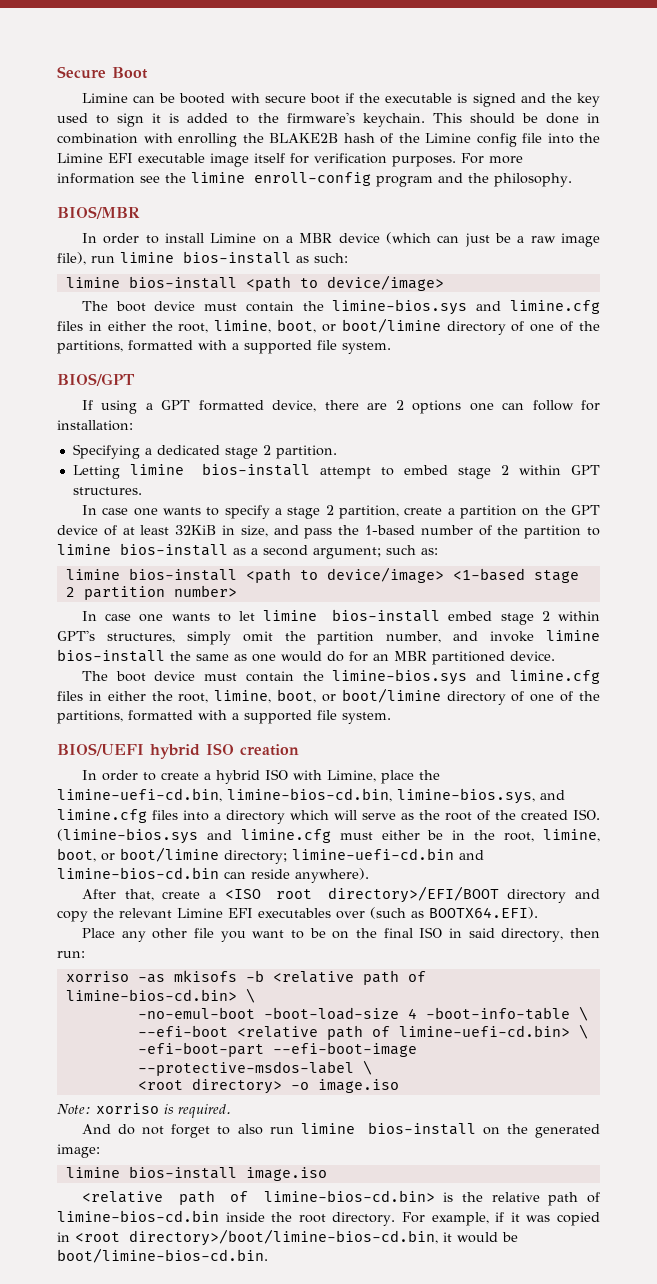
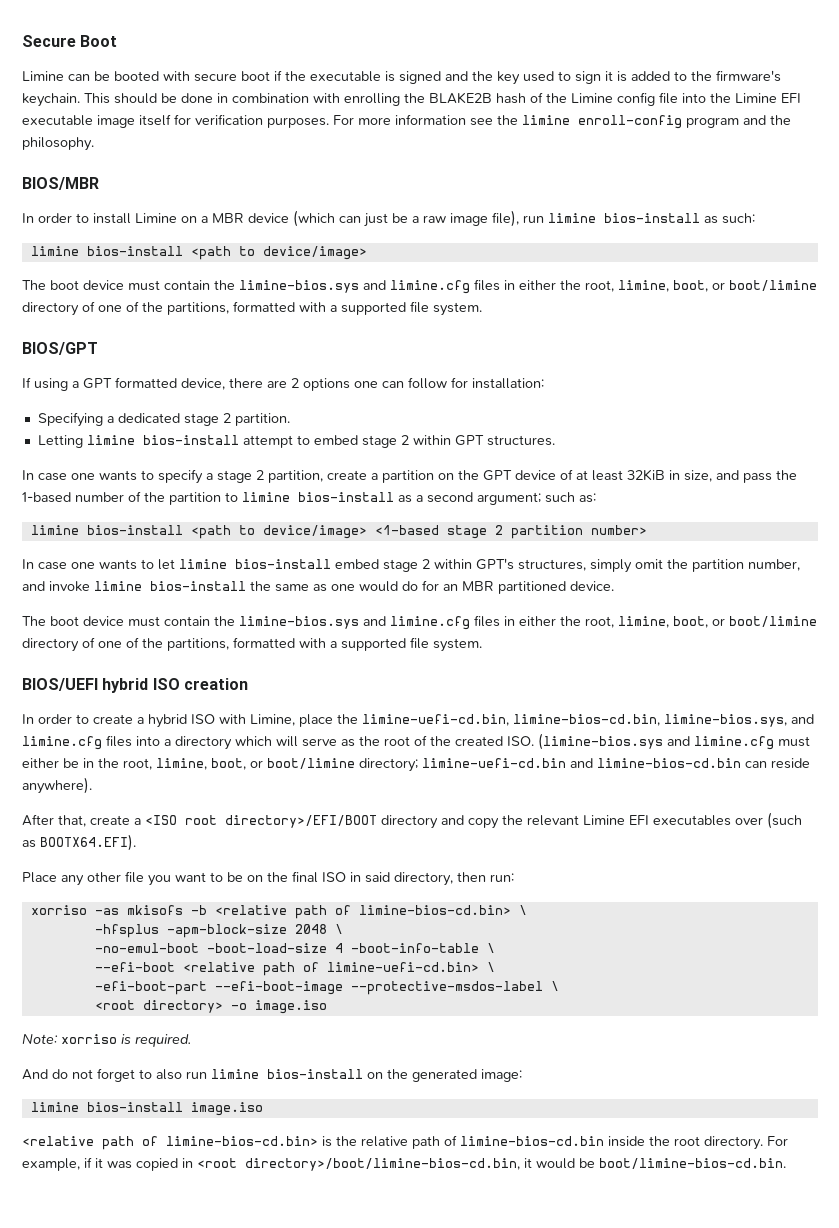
+ -hfsplus -apm-block-size 2048 \

